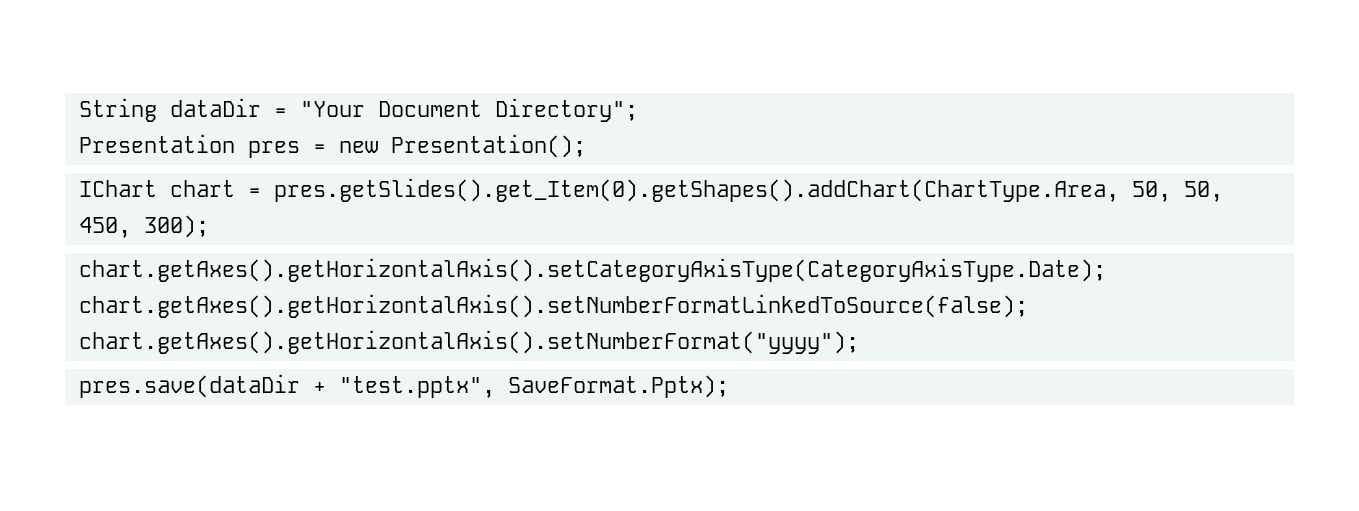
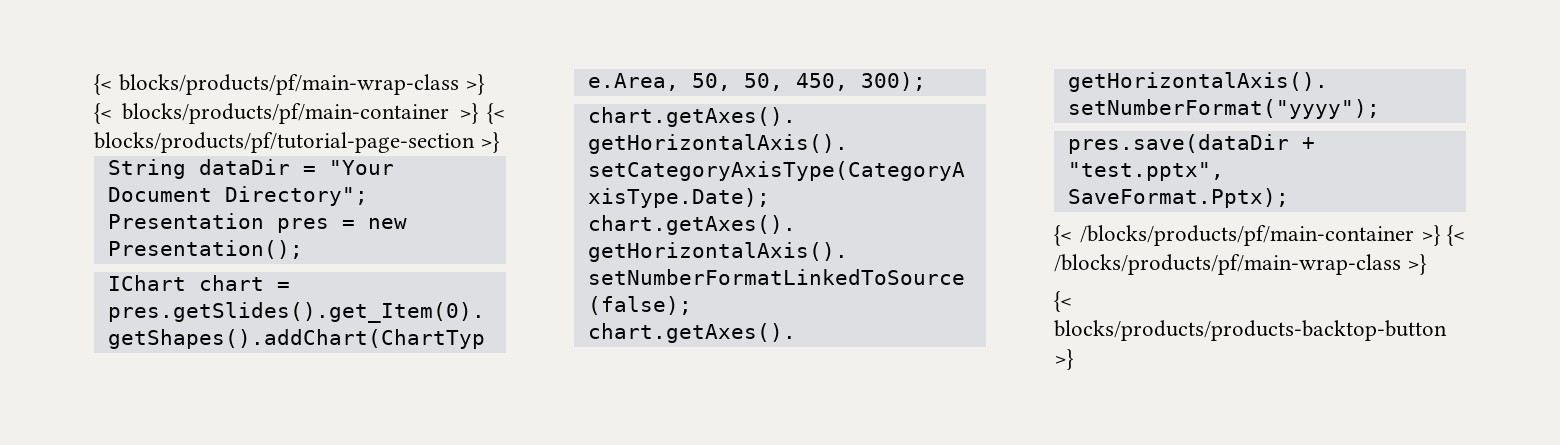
+ {< blocks/products/pf/main-wrap-class >} {< blocks/products/pf/main-container >} {< blocks/products/pf/tutorial-page-section >}
+ {< /blocks/products/pf/main-container >} {< /blocks/products/pf/main-wrap-class >}
+ {< blocks/products/products-backtop-button >}

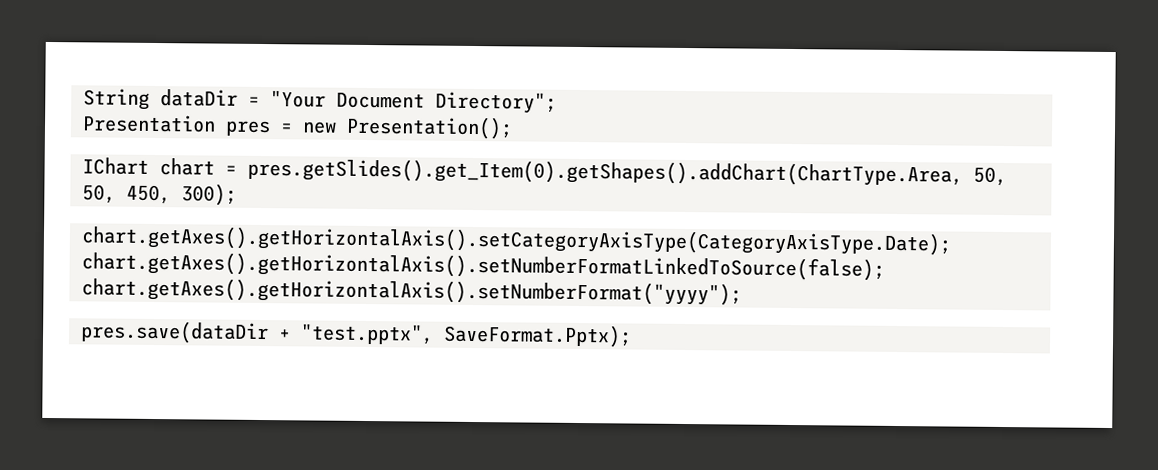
- {< blocks/products/pf/main-wrap-class >} {< blocks/products/pf/main-container >} {< blocks/products/pf/tutorial-page-section >}
- {< /blocks/products/pf/main-container >} {< /blocks/products/pf/main-wrap-class >}
- {< blocks/products/products-backtop-button >}

